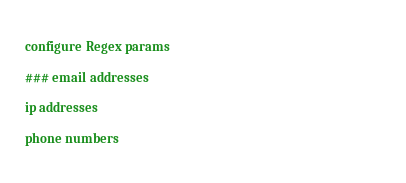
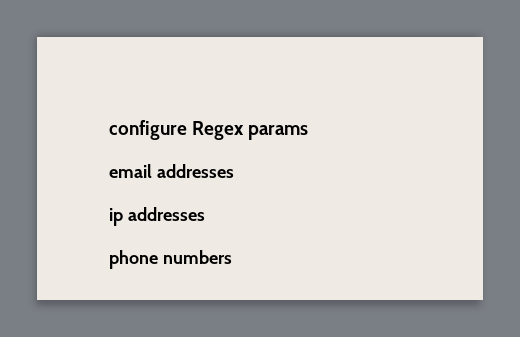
- ### email addresses
+ email addresses

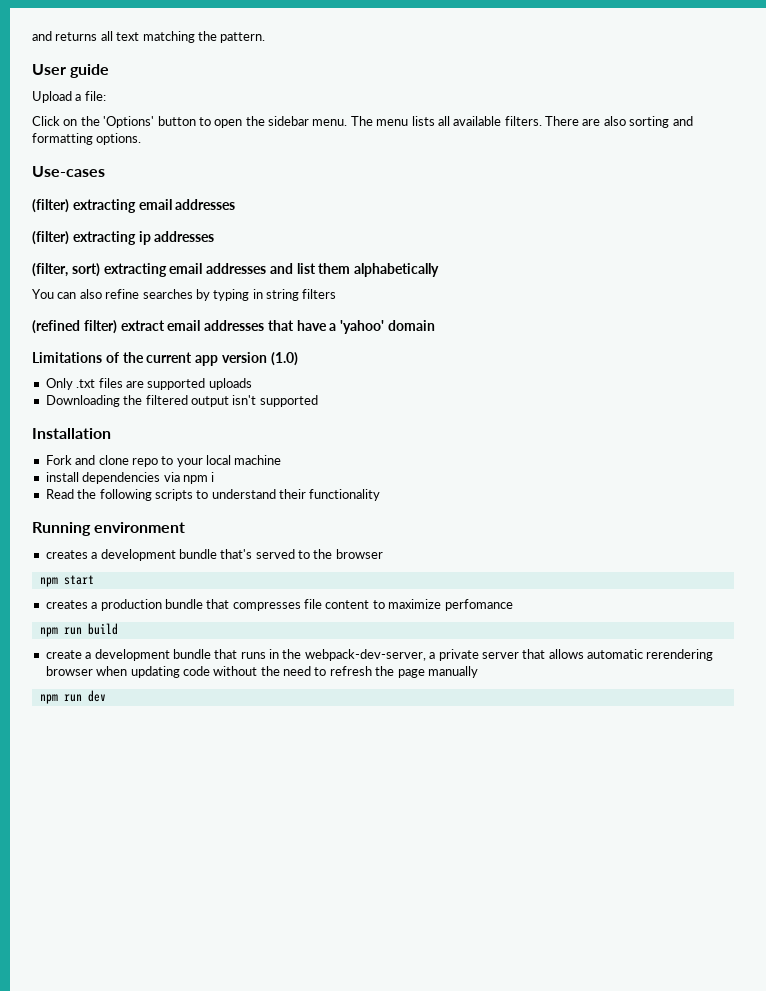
- configure Regex params
- email addresses
+ and returns all text matching the pattern.
+ User guide
+ Upload a file:
+ Click on the 'Options' button to open the sidebar menu. The menu lists all available filters. There are also sorting and formatting options.
+ Use-cases
+ (filter) extracting email addresses
- ip addresses
+ (filter) extracting ip addresses
- phone numbers
+ (filter, sort) extracting email addresses and list them alphabetically
+ You can also refine searches by typing in string filters
+ (refined filter) extract email addresses that have a 'yahoo' domain
+ Limitations of the current app version (1.0)
+ Only .txt files are supported uploads
+ Downloading the filtered output isn't supported
+ Installation
+ Fork and clone repo to your local machine
+ install dependencies via npm i
+ Read the following scripts to understand their functionality
+ Running environment
+ creates a development bundle that's served to the browser
+ npm start
+ creates a production bundle that compresses file content to maximize perfomance
+ npm run build
+ create a development bundle that runs in the webpack-dev-server, a private server that allows automatic rerendering browser when updating code without the need to refresh the page manually
+ npm run dev

